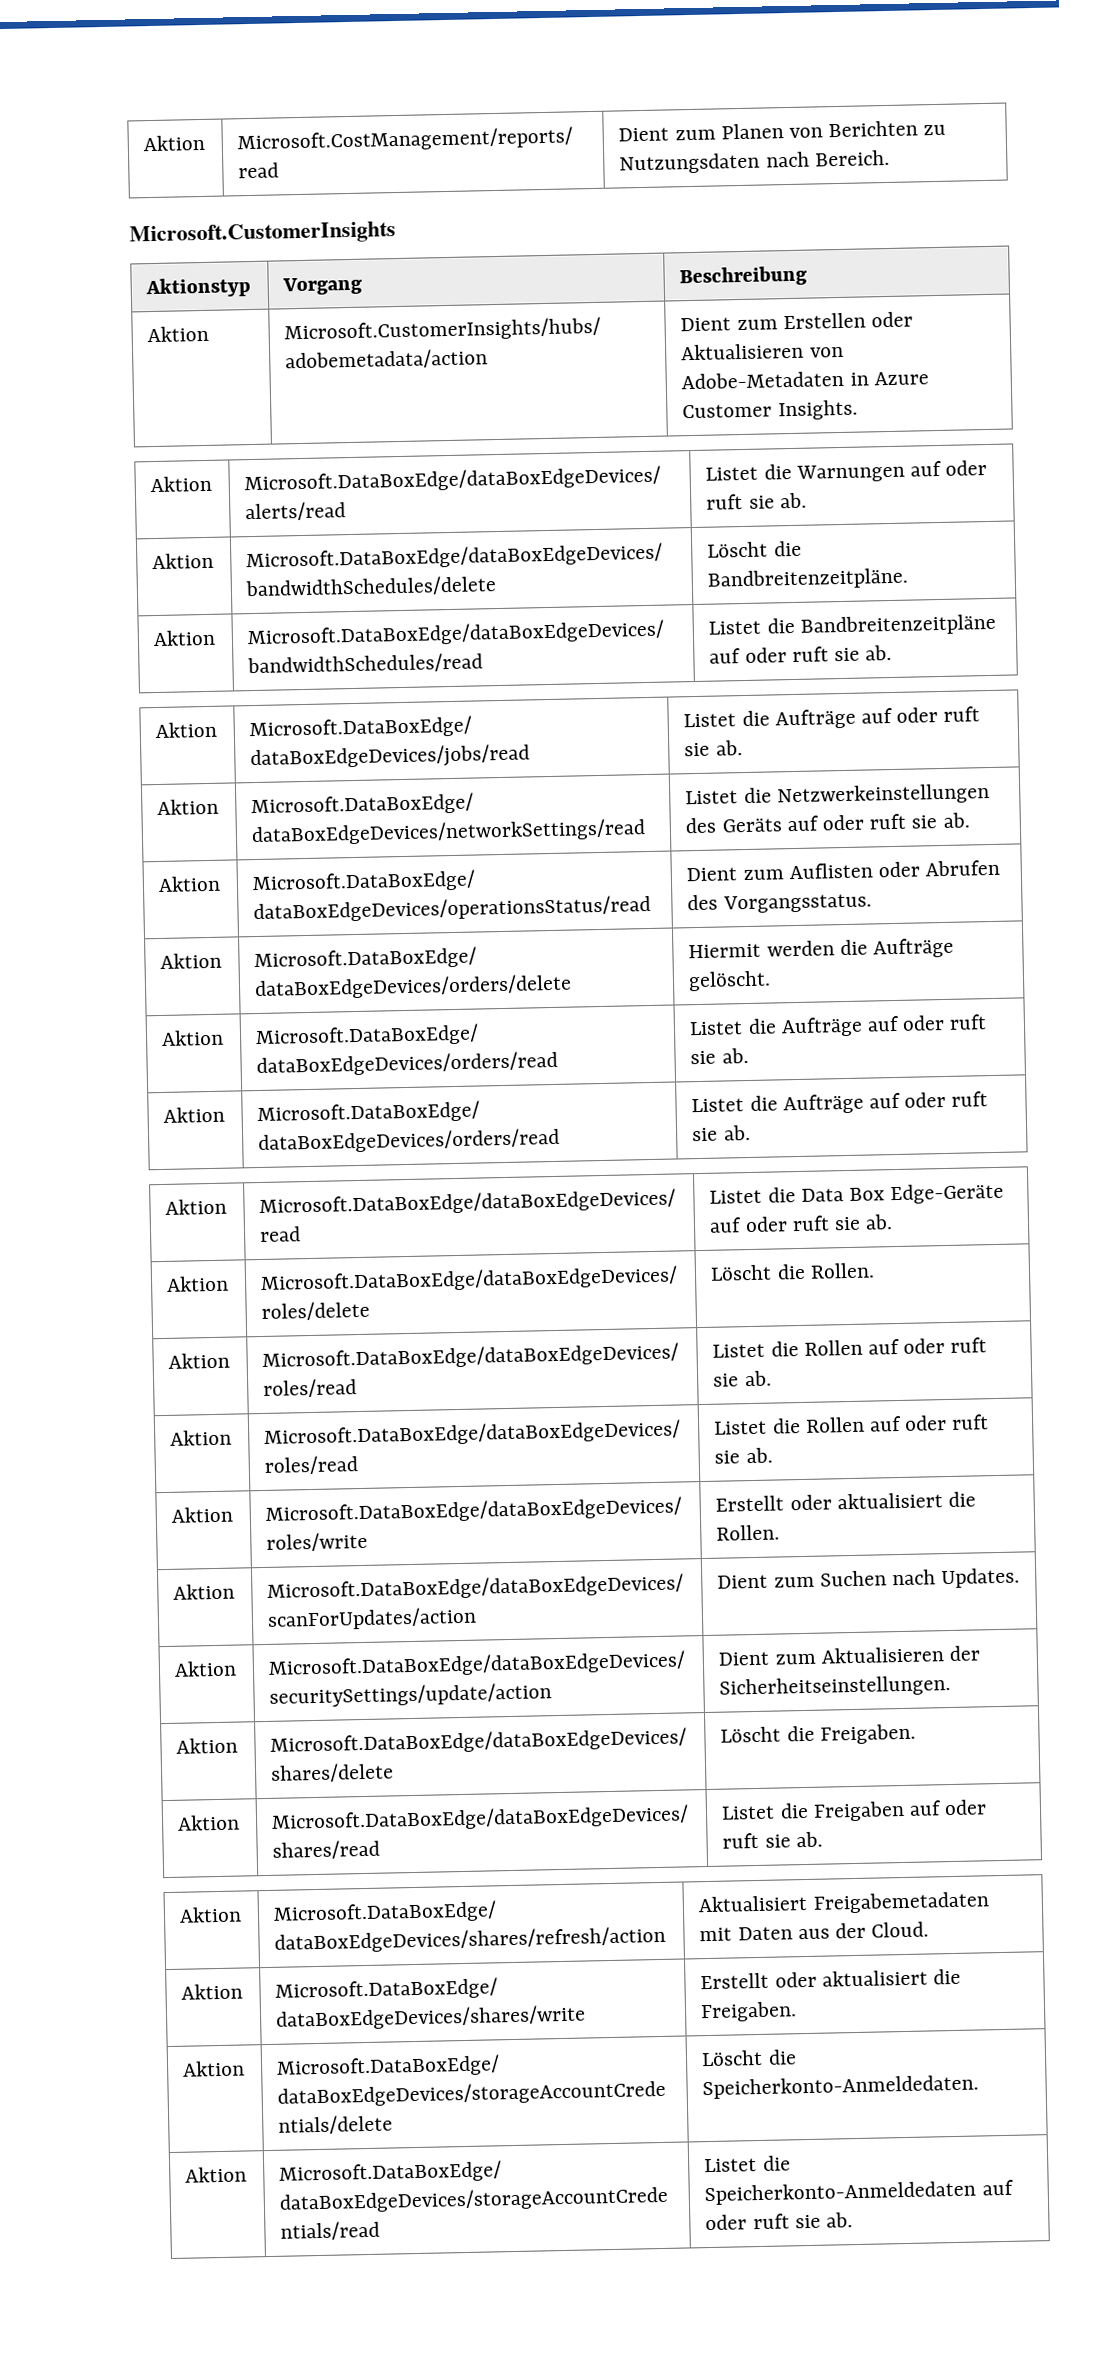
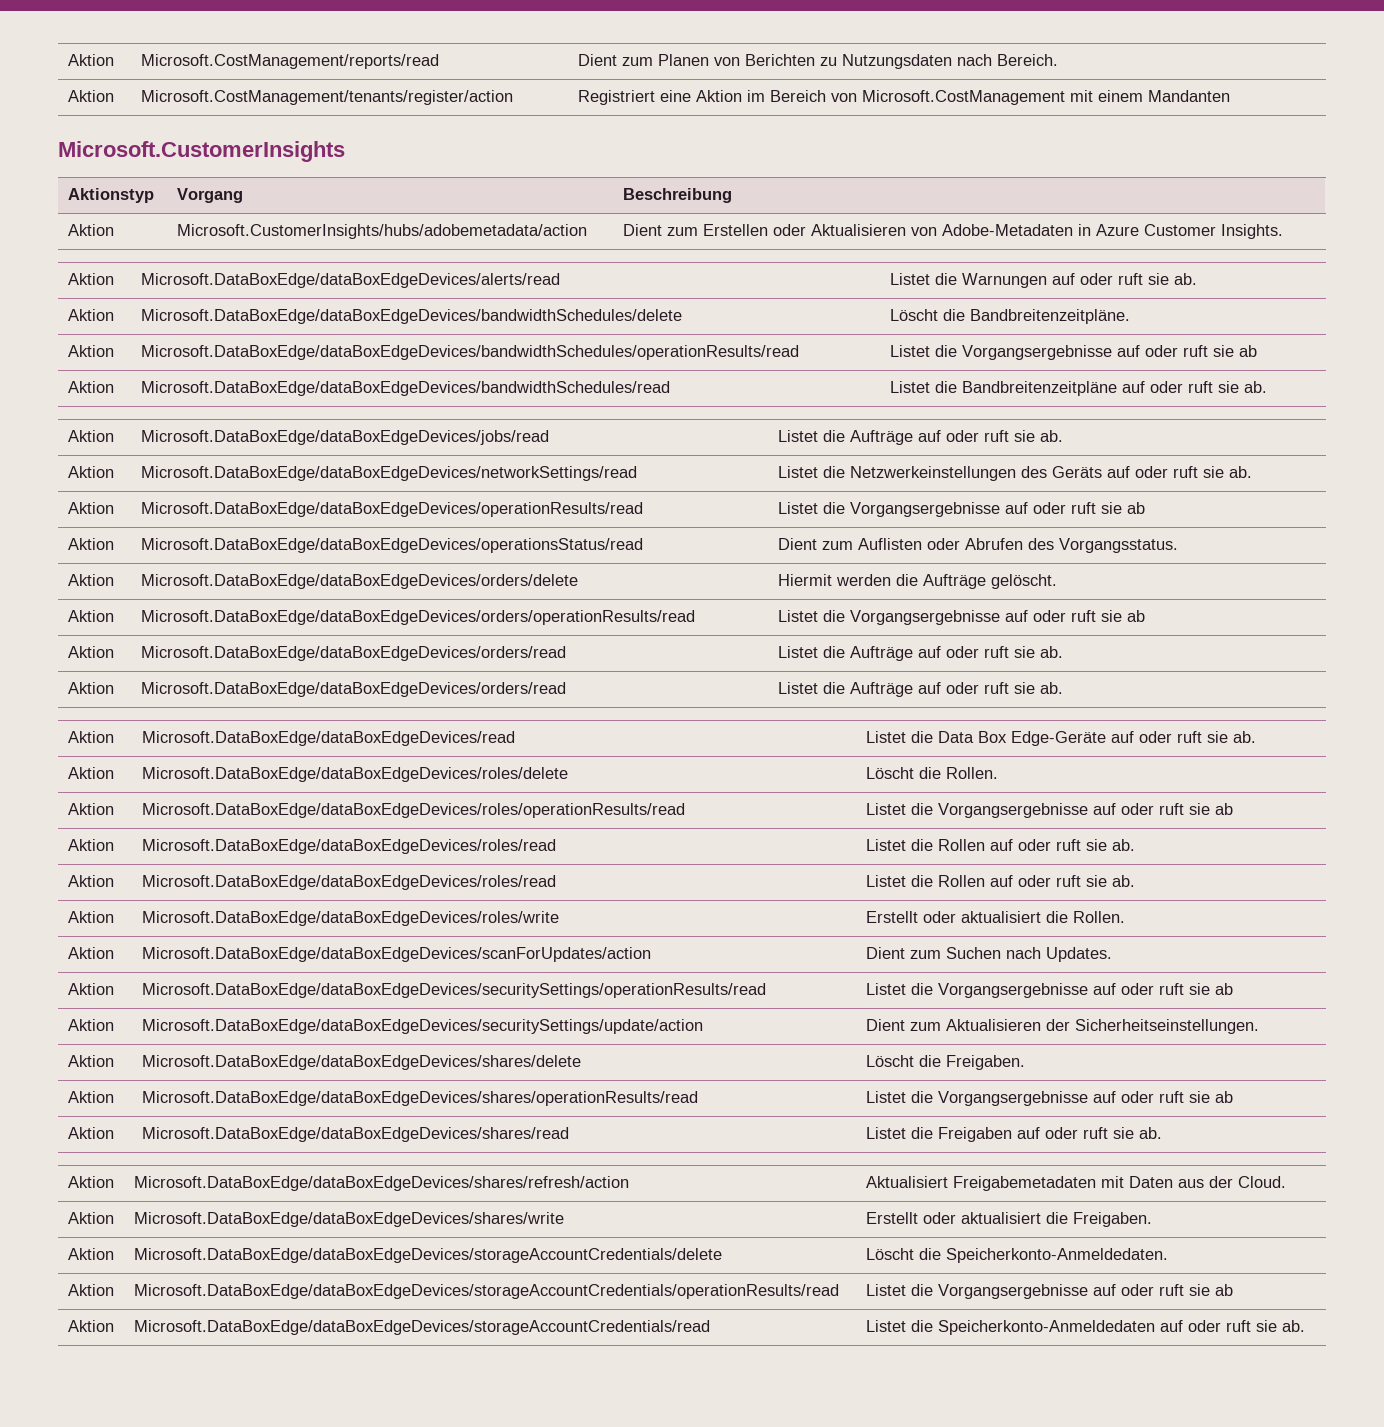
+ Aktion | Microsoft.CostManagement/tenants/register/action | Registriert eine Aktion im Bereich von Microsoft.CostManagement mit einem Mandanten
+ Aktion | Microsoft.DataBoxEdge/dataBoxEdgeDevices/bandwidthSchedules/operationResults/read | Listet die Vorgangsergebnisse auf oder ruft sie ab
+ Aktion | Microsoft.DataBoxEdge/dataBoxEdgeDevices/operationResults/read | Listet die Vorgangsergebnisse auf oder ruft sie ab
+ Aktion | Microsoft.DataBoxEdge/dataBoxEdgeDevices/orders/operationResults/read | Listet die Vorgangsergebnisse auf oder ruft sie ab
+ Aktion | Microsoft.DataBoxEdge/dataBoxEdgeDevices/roles/operationResults/read | Listet die Vorgangsergebnisse auf oder ruft sie ab
+ Aktion | Microsoft.DataBoxEdge/dataBoxEdgeDevices/securitySettings/operationResults/read | Listet die Vorgangsergebnisse auf oder ruft sie ab
+ Aktion | Microsoft.DataBoxEdge/dataBoxEdgeDevices/shares/operationResults/read | Listet die Vorgangsergebnisse auf oder ruft sie ab
+ Aktion | Microsoft.DataBoxEdge/dataBoxEdgeDevices/storageAccountCredentials/operationResults/read | Listet die Vorgangsergebnisse auf oder ruft sie ab

